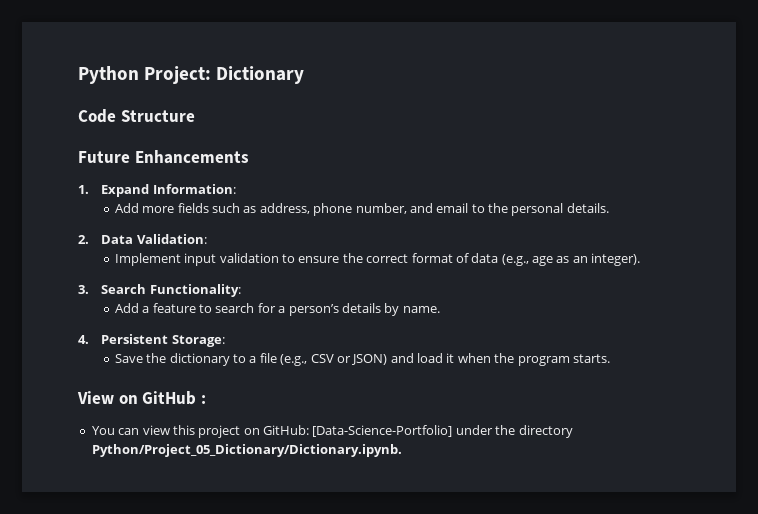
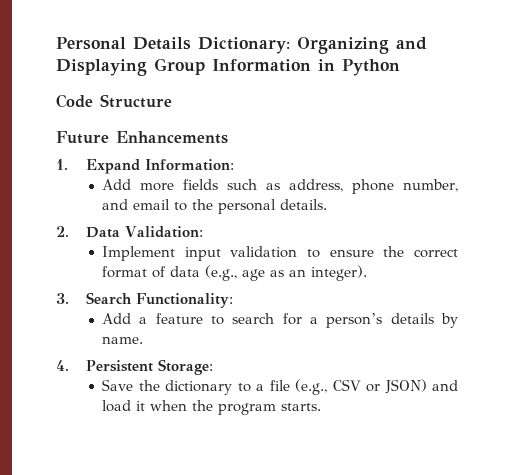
- Python Project: Dictionary
+ Personal Details Dictionary: Organizing and Displaying Group Information in Python
- View on GitHub :
- You can view this project on GitHub: [Data-Science-Portfolio] under the directory Python/Project_05_Dictionary/Dictionary.ipynb.

